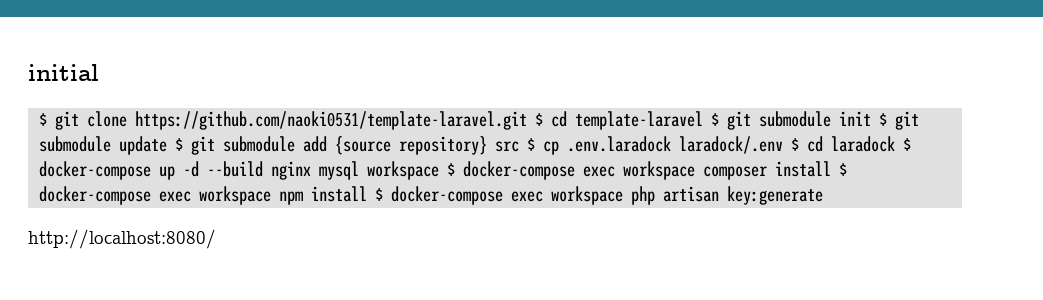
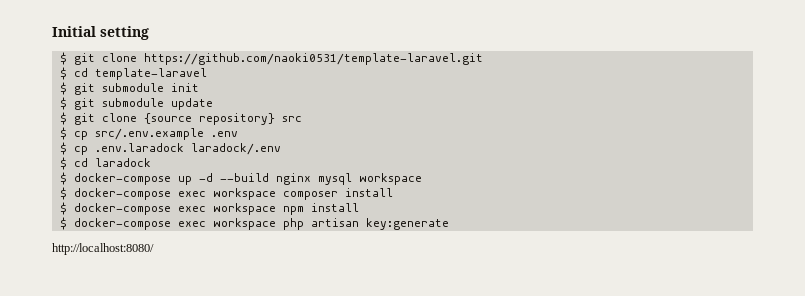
- initial
+ Initial setting
- $ git clone https://github.com/naoki0531/template-laravel.git $ cd template-laravel $ git submodule init $ git submodule update $ git submodule add {source repository} src $ cp .env.laradock laradock/.env $ cd laradock $ docker-compose up -d --build nginx mysql workspace $ docker-compose exec workspace composer install $ docker-compose exec workspace npm install $ docker-compose exec workspace php artisan key:generate
+ $ git clone https://github.com/naoki0531/template-laravel.git
+ $ cd template-laravel
+ $ git submodule init
+ $ git submodule update
+ $ git clone {source repository} src
+ $ cp src/.env.example .env
+ $ cp .env.laradock laradock/.env
+ $ cd laradock
+ $ docker-compose up -d --build nginx mysql workspace
+ $ docker-compose exec workspace composer install
+ $ docker-compose exec workspace npm install
+ $ docker-compose exec workspace php artisan key:generate

